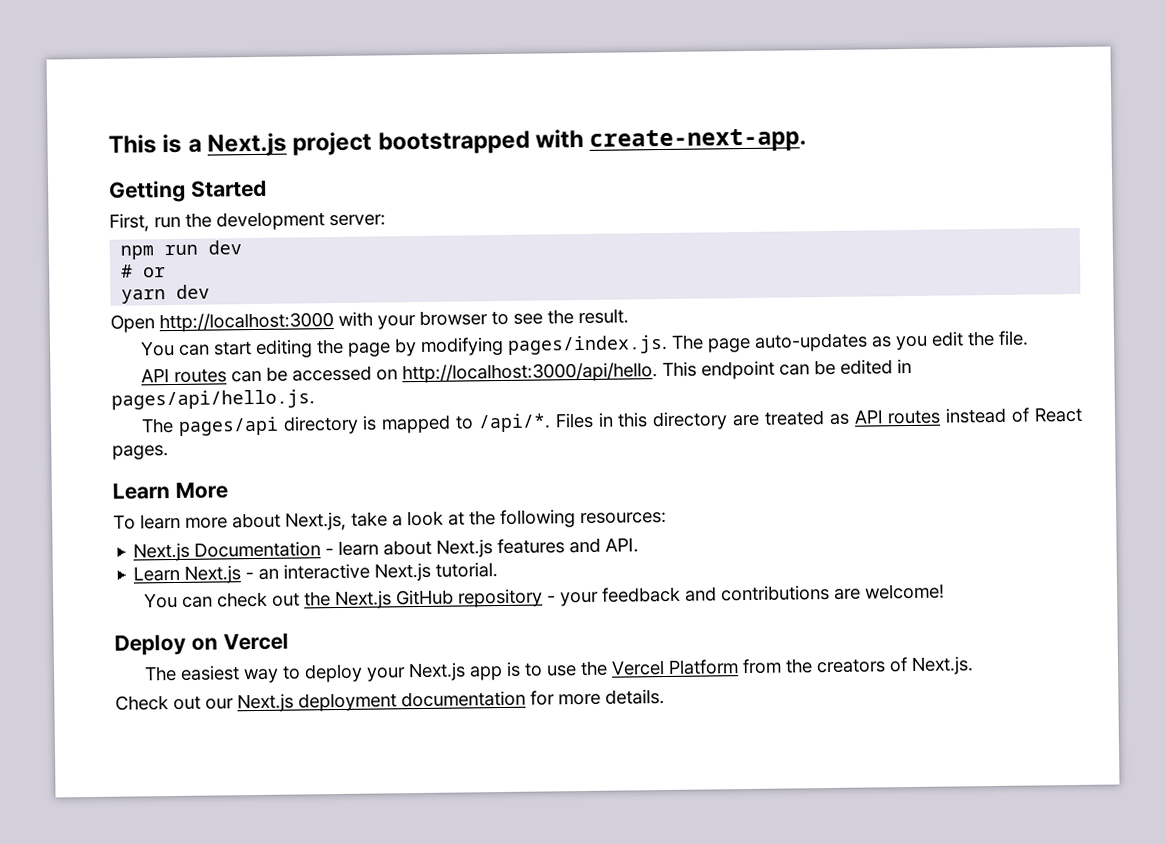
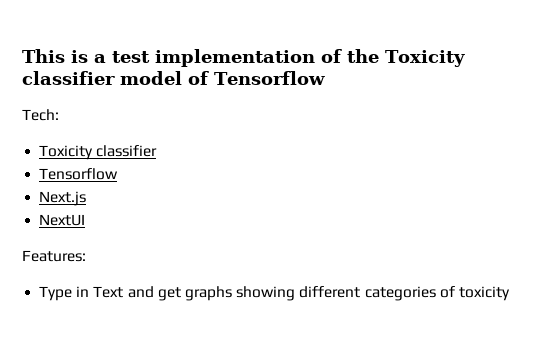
- This is a Next.js project bootstrapped with create-next-app.
- Getting Started
- First, run the development server:
- npm run dev
- # or
- yarn dev
- Open http://localhost:3000 with your browser to see the result.
- You can start editing the page by modifying pages/index.js. The page auto-updates as you edit the file.
- API routes can be accessed on http://localhost:3000/api/hello. This endpoint can be edited in pages/api/hello.js.
- The pages/api directory is mapped to /api/*. Files in this directory are treated as API routes instead of React pages.
- Learn More
- To learn more about Next.js, take a look at the following resources:
- Next.js Documentation - learn about Next.js features and API.
- Learn Next.js - an interactive Next.js tutorial.
- You can check out the Next.js GitHub repository - your feedback and contributions are welcome!
- Deploy on Vercel
- The easiest way to deploy your Next.js app is to use the Vercel Platform from the creators of Next.js.
- Check out our Next.js deployment documentation for more details.
+ This is a test implementation of the Toxicity classifier model of Tensorflow
+ Tech:
+ Toxicity classifier
+ Tensorflow
+ Next.js
+ NextUI
+ Features:
+ Type in Text and get graphs showing different categories of toxicity

